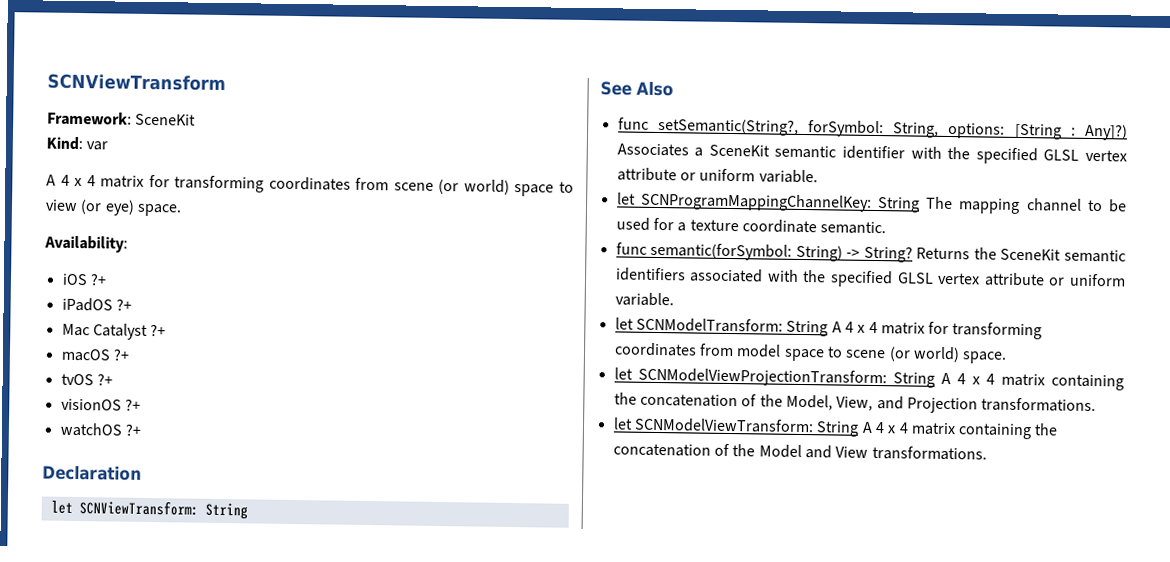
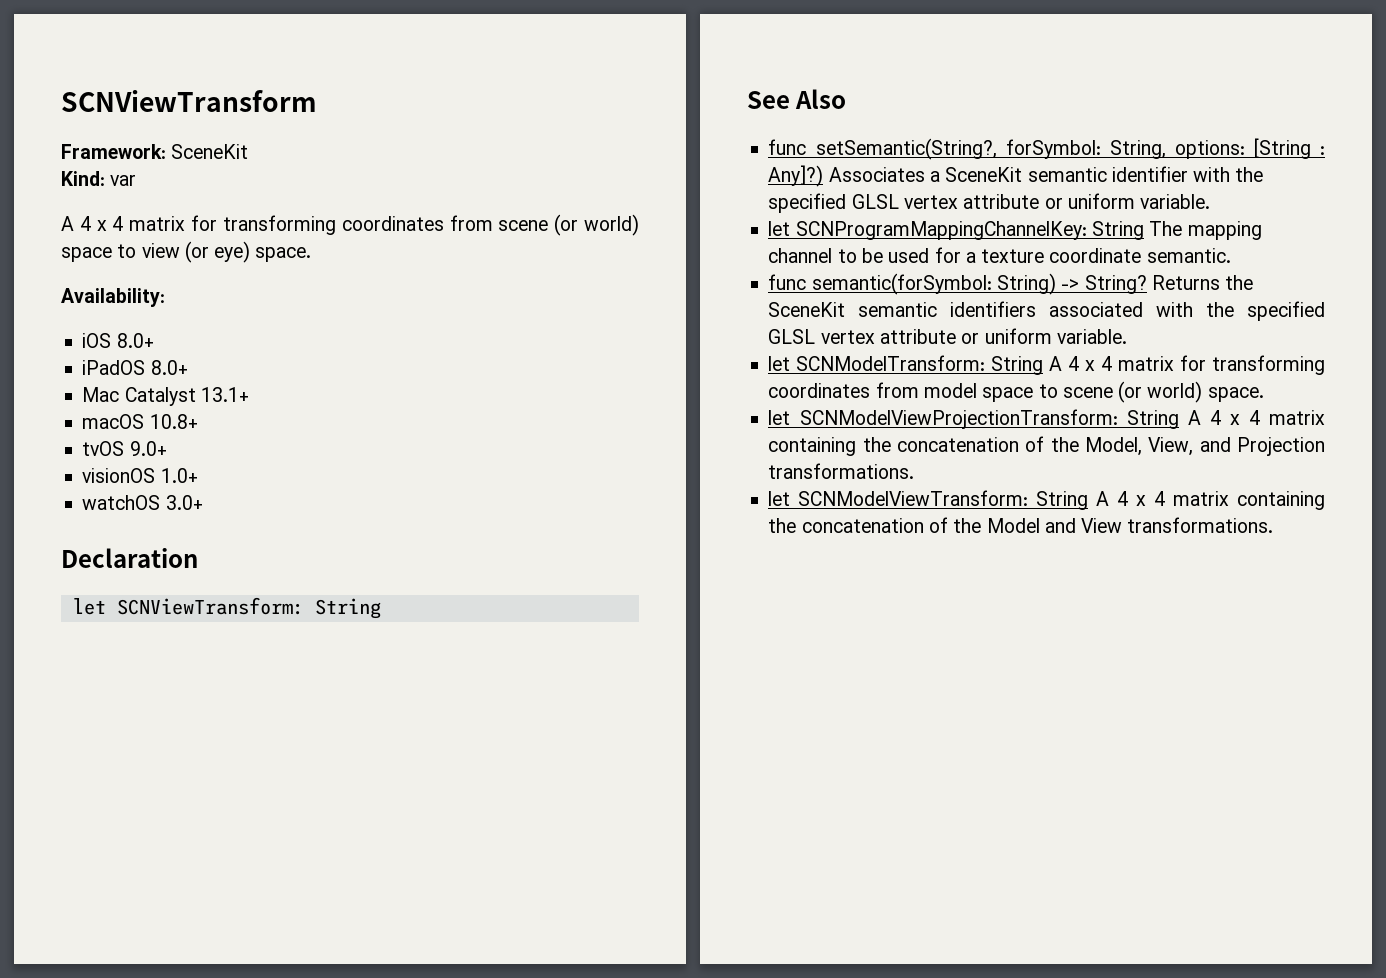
- iOS ?+
+ iOS 8.0+
- iPadOS ?+
+ iPadOS 8.0+
- Mac Catalyst ?+
+ Mac Catalyst 13.1+
- macOS ?+
+ macOS 10.8+
- tvOS ?+
+ tvOS 9.0+
- visionOS ?+
+ visionOS 1.0+
- watchOS ?+
+ watchOS 3.0+

